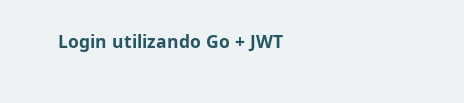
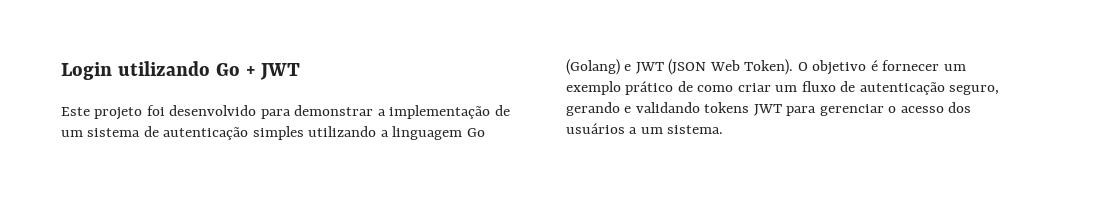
+ Este projeto foi desenvolvido para demonstrar a implementação de um sistema de autenticação simples utilizando a linguagem Go (Golang) e JWT (JSON Web Token). O objetivo é fornecer um exemplo prático de como criar um fluxo de autenticação seguro, gerando e validando tokens JWT para gerenciar o acesso dos usuários a um sistema.

